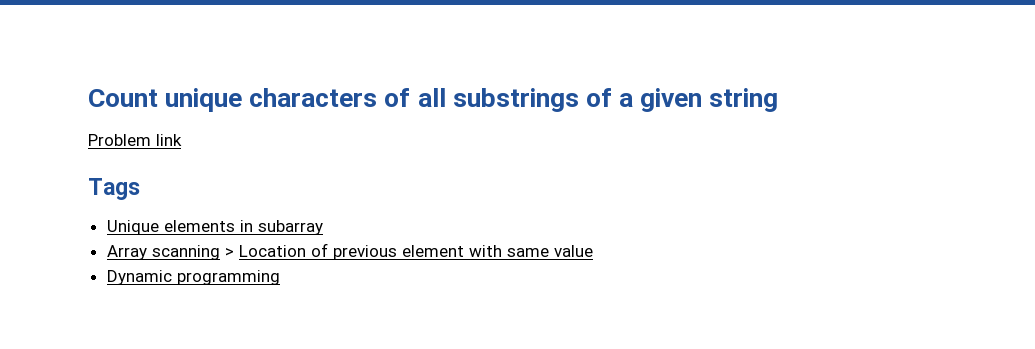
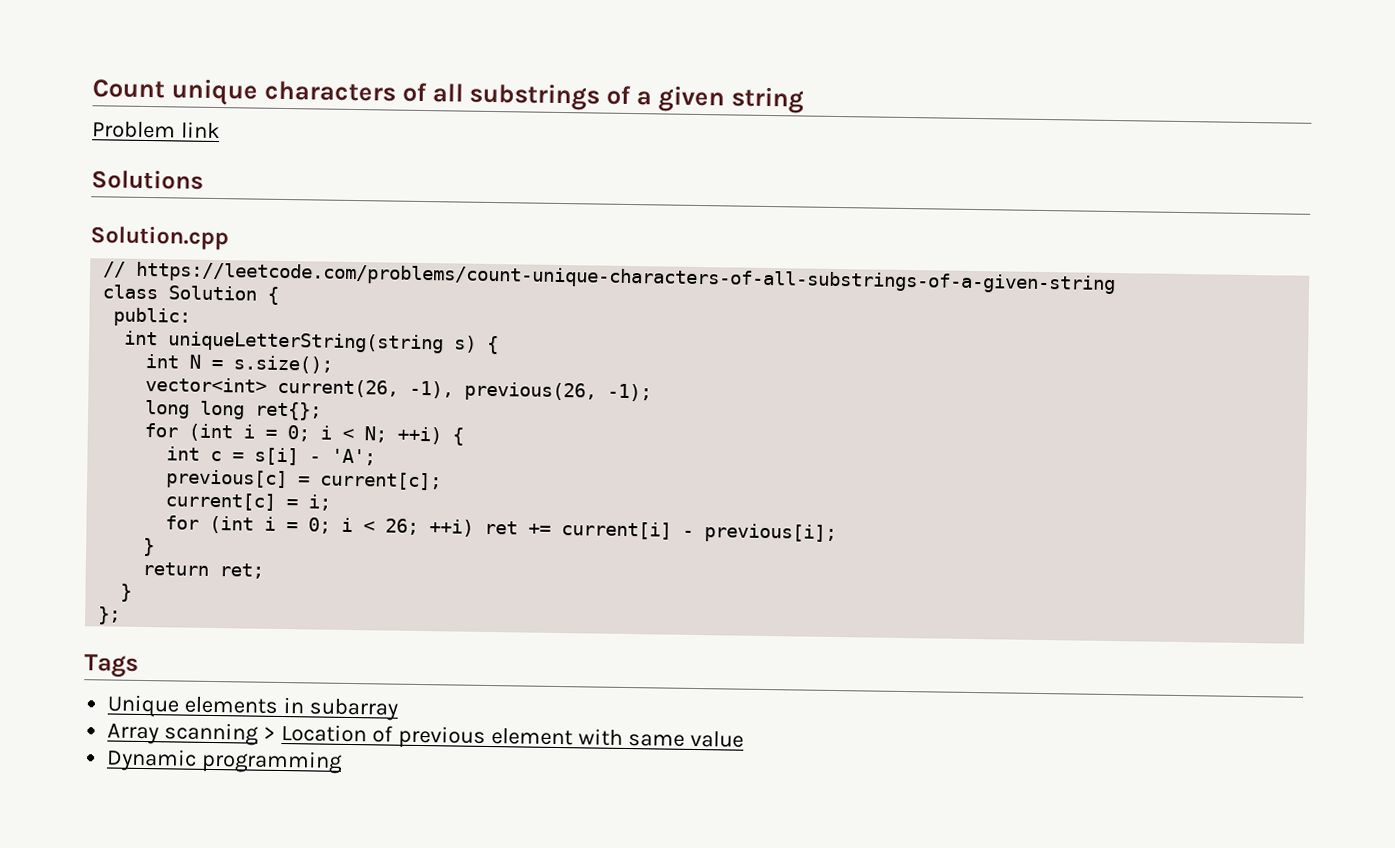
+ Solutions
+ Solution.cpp
+ // https://leetcode.com/problems/count-unique-characters-of-all-substrings-of-a-given-string
+ class Solution {
+ public:
+ int uniqueLetterString(string s) {
+ int N = s.size();
+ vector<int> current(26, -1), previous(26, -1);
+ long long ret{};
+ for (int i = 0; i < N; ++i) {
+ int c = s[i] - 'A';
+ previous[c] = current[c];
+ current[c] = i;
+ for (int i = 0; i < 26; ++i) ret += current[i] - previous[i];
+ }
+ return ret;
+ }
+ };

